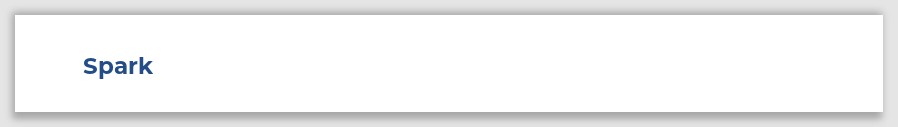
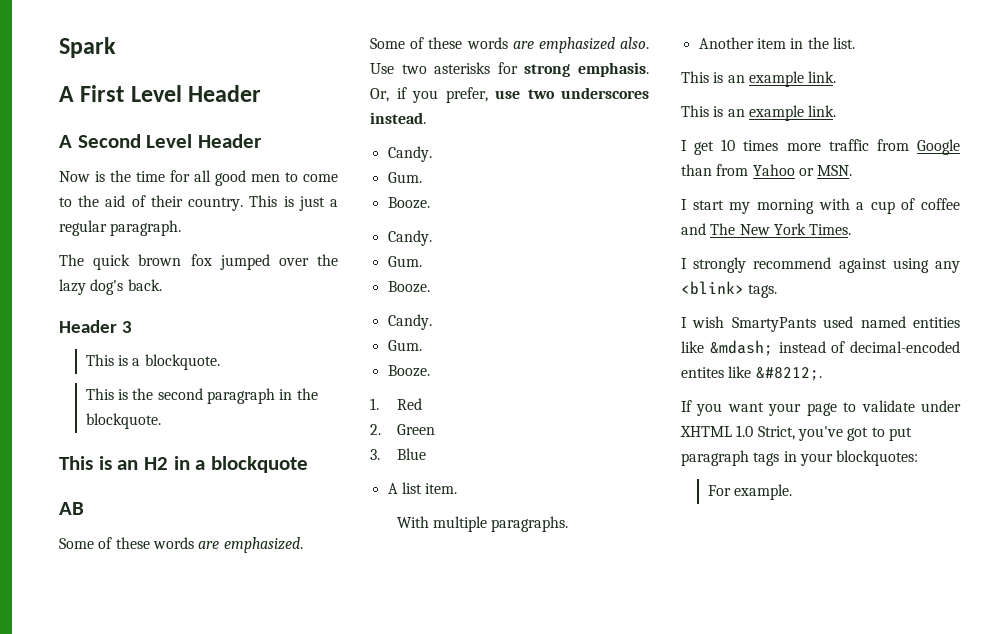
+ A First Level Header
+ A Second Level Header
+ Now is the time for all good men to come to the aid of their country. This is just a regular paragraph.
+ The quick brown fox jumped over the lazy dog's back.
+ Header 3
+ This is a blockquote.
+ This is the second paragraph in the blockquote.
+ This is an H2 in a blockquote
+ AB
+ Some of these words are emphasized. Some of these words are emphasized also. Use two asterisks for strong emphasis. Or, if you prefer, use two underscores instead.
+ Candy.
+ Gum.
+ Booze.
+ Candy.
+ Gum.
+ Booze.
+ Candy.
+ Gum.
+ Booze.
+ 1. Red
+ 2. Green
+ 3. Blue
+ A list item.
+ With multiple paragraphs.
+ Another item in the list.
+ This is an example link.
+ This is an example link.
+ I get 10 times more traffic from Google than from Yahoo or MSN.
+ I start my morning with a cup of coffee and The New York Times.
+ I strongly recommend against using any <blink> tags.
+ I wish SmartyPants used named entities like &mdash; instead of decimal-encoded entites like &#8212;.
+ If you want your page to validate under XHTML 1.0 Strict, you've got to put paragraph tags in your blockquotes:
+ For example.

